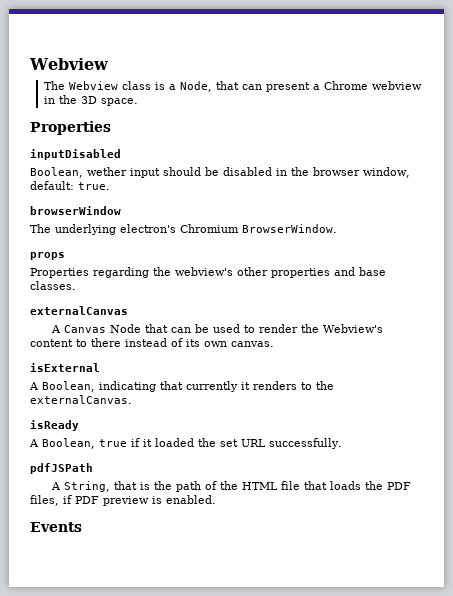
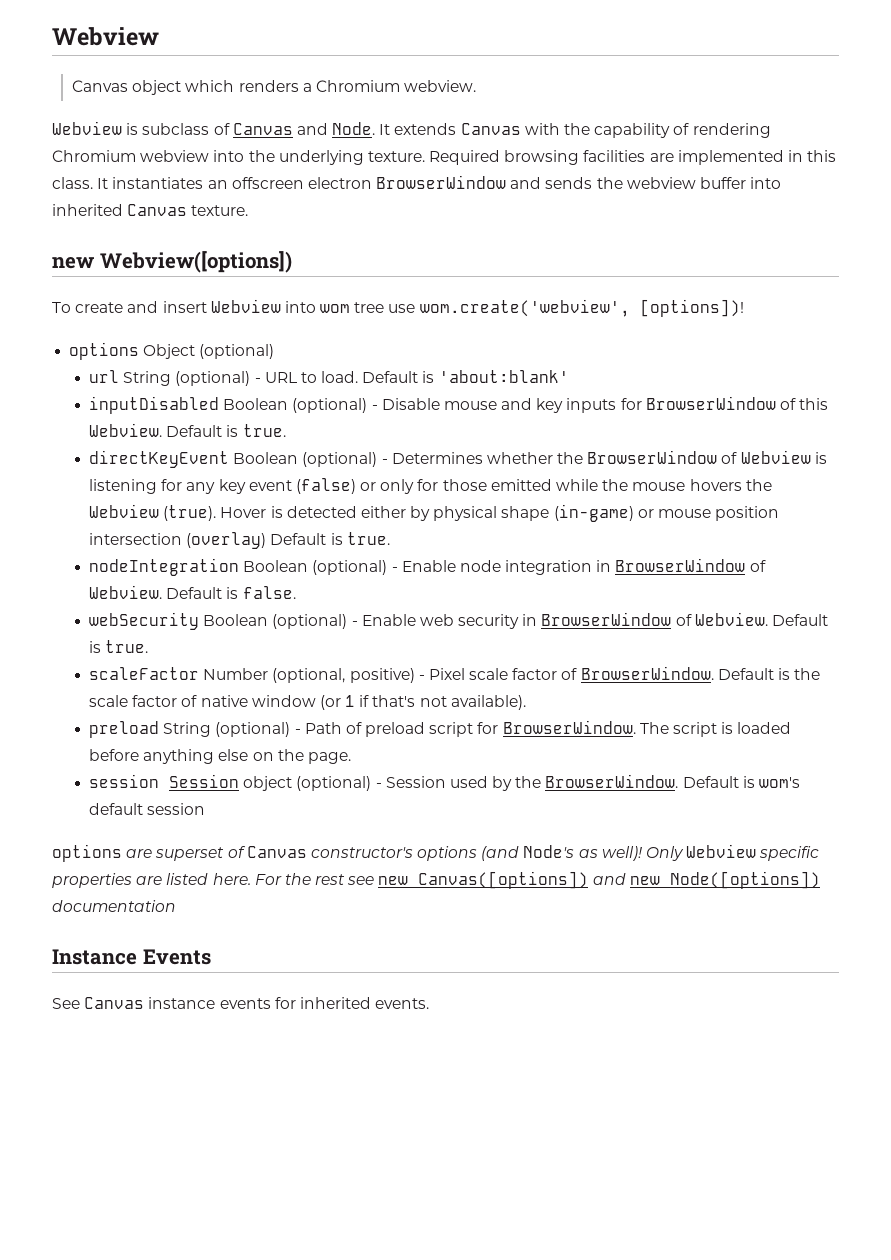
- The Webview class is a Node, that can present a Chrome webview in the 3D space.
- Properties
- inputDisabled
- Boolean, wether input should be disabled in the browser window, default: true.
- browserWindow
- The underlying electron's Chromium BrowserWindow.
- props
- Properties regarding the webview's other properties and base classes.
- externalCanvas
- A Canvas Node that can be used to render the Webview's content to there instead of its own canvas.
- isExternal
- A Boolean, indicating that currently it renders to the externalCanvas.
- isReady
- A Boolean, true if it loaded the set URL successfully.
- pdfJSPath
- A String, that is the path of the HTML file that loads the PDF files, if PDF preview is enabled.
- Events
+ Canvas object which renders a Chromium webview.
+ Webview is subclass of Canvas and Node. It extends Canvas with the capability of rendering Chromium webview into the underlying texture. Required browsing facilities are implemented in this class. It instantiates an offscreen electron BrowserWindow and sends the webview buffer into inherited Canvas texture.
+ new Webview([options])
+ To create and insert Webview into wom tree use wom.create('webview', [options])!
+ options Object (optional)
+ url String (optional) - URL to load. Default is 'about:blank'
+ inputDisabled Boolean (optional) - Disable mouse and key inputs for BrowserWindow of this Webview. Default is true.
+ directKeyEvent Boolean (optional) - Determines whether the BrowserWindow of Webview is listening for any key event (false) or only for those emitted while the mouse hovers the Webview (true). Hover is detected either by physical shape (in-game) or mouse position intersection (overlay) Default is true.
+ nodeIntegration Boolean (optional) - Enable node integration in BrowserWindow of Webview. Default is false.
+ webSecurity Boolean (optional) - Enable web security in BrowserWindow of Webview. Default is true.
+ scaleFactor Number (optional, positive) - Pixel scale factor of BrowserWindow. Default is the scale factor of native window (or 1 if that's not available).
+ preload String (optional) - Path of preload script for BrowserWindow. The script is loaded before anything else on the page.
+ session Session object (optional) - Session used by the BrowserWindow. Default is wom's default session
+ options are superset of Canvas constructor's options (and Node's as well)! Only Webview specific properties are listed here. For the rest see new Canvas([options]) and new Node([options]) documentation
+ Instance Events
+ See Canvas instance events for inherited events.

